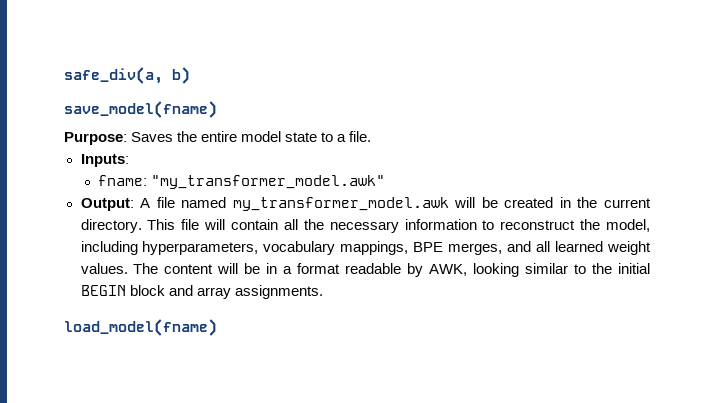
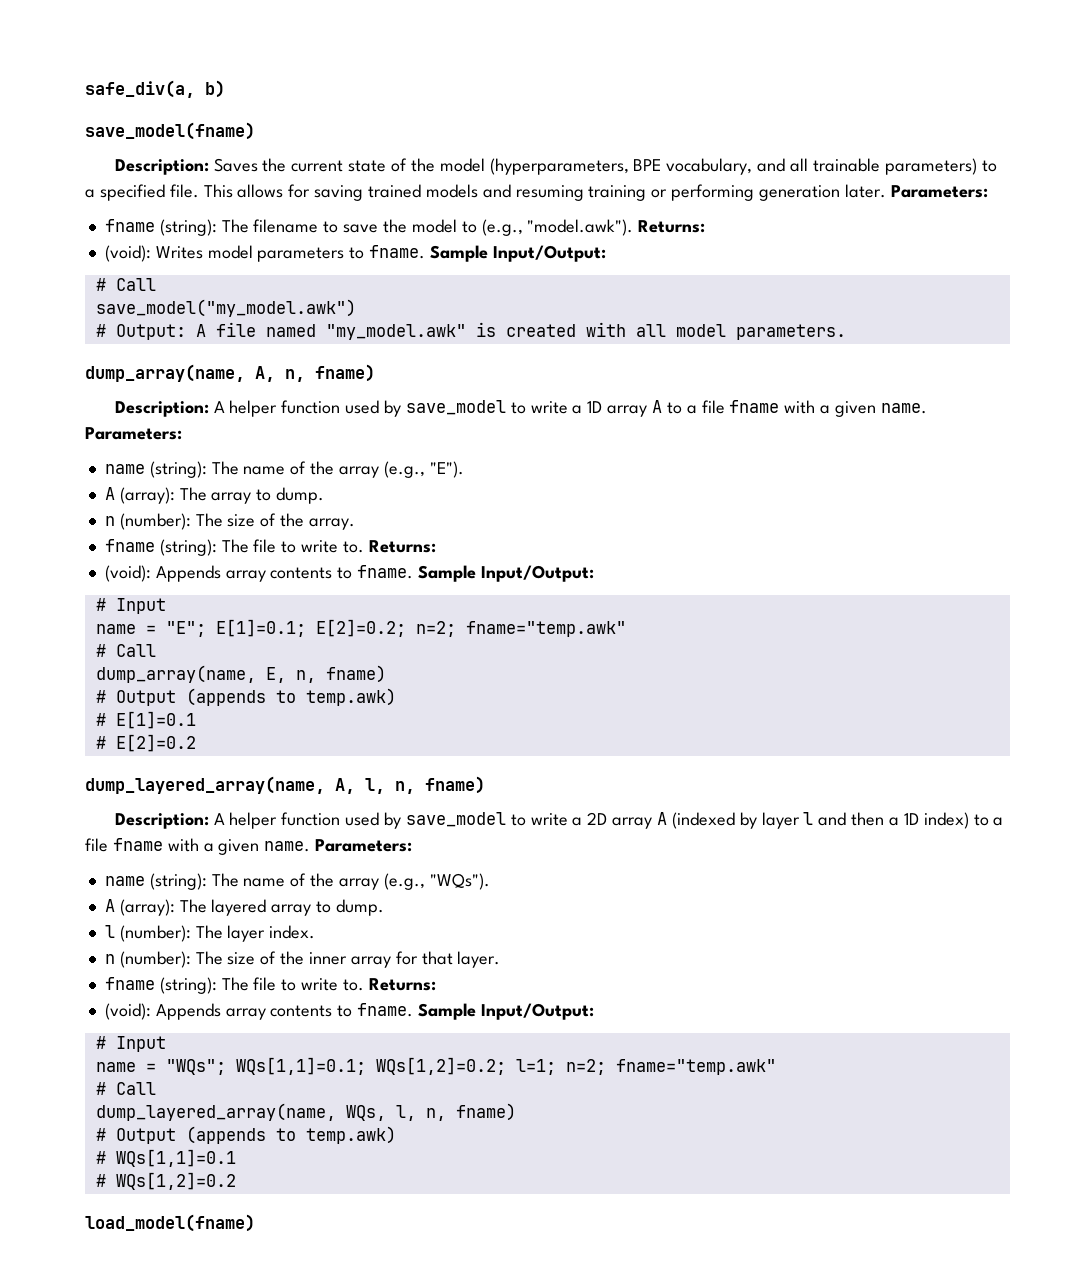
- Purpose: Saves the entire model state to a file.
- Inputs:
- fname: "my_transformer_model.awk"
- Output: A file named my_transformer_model.awk will be created in the current directory. This file will contain all the necessary information to reconstruct the model, including hyperparameters, vocabulary mappings, BPE merges, and all learned weight values. The content will be in a format readable by AWK, looking similar to the initial BEGIN block and array assignments.
+ Description: Saves the current state of the model (hyperparameters, BPE vocabulary, and all trainable parameters) to a specified file. This allows for saving trained models and resuming training or performing generation later. Parameters:
+ fname (string): The filename to save the model to (e.g., "model.awk"). Returns:
+ (void): Writes model parameters to fname. Sample Input/Output:
+ # Call
+ save_model("my_model.awk")
+ # Output: A file named "my_model.awk" is created with all model parameters.
+ dump_array(name, A, n, fname)
+ Description: A helper function used by save_model to write a 1D array A to a file fname with a given name. Parameters:
+ name (string): The name of the array (e.g., "E").
+ A (array): The array to dump.
+ n (number): The size of the array.
+ fname (string): The file to write to. Returns:
+ (void): Appends array contents to fname. Sample Input/Output:
+ # Input
+ name = "E"; E[1]=0.1; E[2]=0.2; n=2; fname="temp.awk"
+ # Call
+ dump_array(name, E, n, fname)
+ # Output (appends to temp.awk)
+ # E[1]=0.1
+ # E[2]=0.2
+ dump_layered_array(name, A, l, n, fname)
+ Description: A helper function used by save_model to write a 2D array A (indexed by layer l and then a 1D index) to a file fname with a given name. Parameters:
+ name (string): The name of the array (e.g., "WQs").
+ A (array): The layered array to dump.
+ l (number): The layer index.
+ n (number): The size of the inner array for that layer.
+ fname (string): The file to write to. Returns:
+ (void): Appends array contents to fname. Sample Input/Output:
+ # Input
+ name = "WQs"; WQs[1,1]=0.1; WQs[1,2]=0.2; l=1; n=2; fname="temp.awk"
+ # Call
+ dump_layered_array(name, WQs, l, n, fname)
+ # Output (appends to temp.awk)
+ # WQs[1,1]=0.1
+ # WQs[1,2]=0.2

